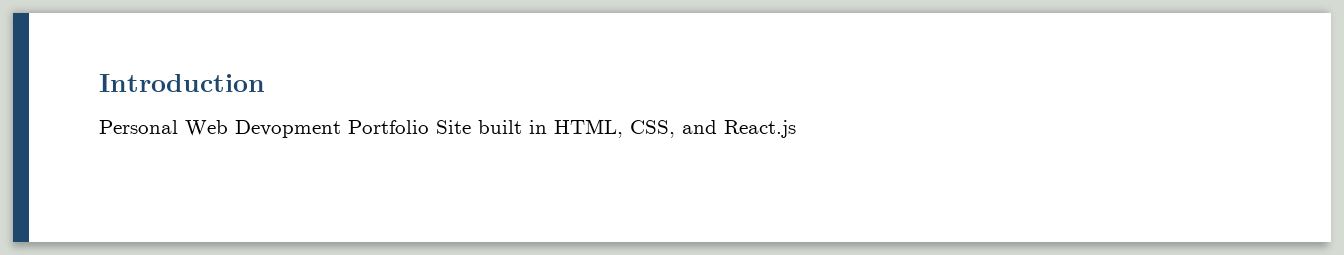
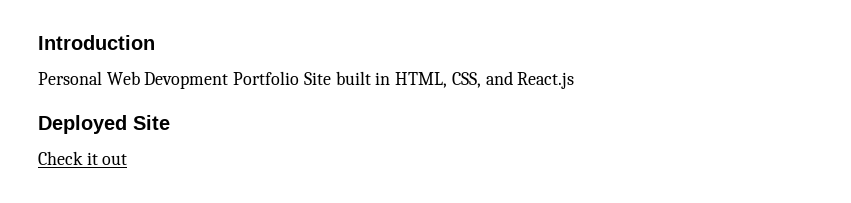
+ Deployed Site
+ Check it out

